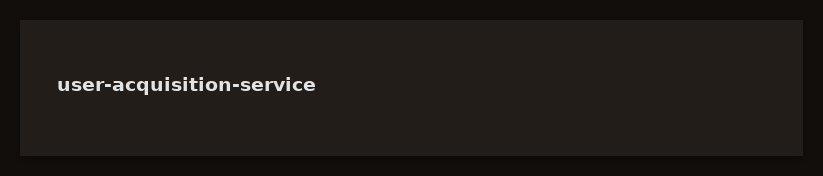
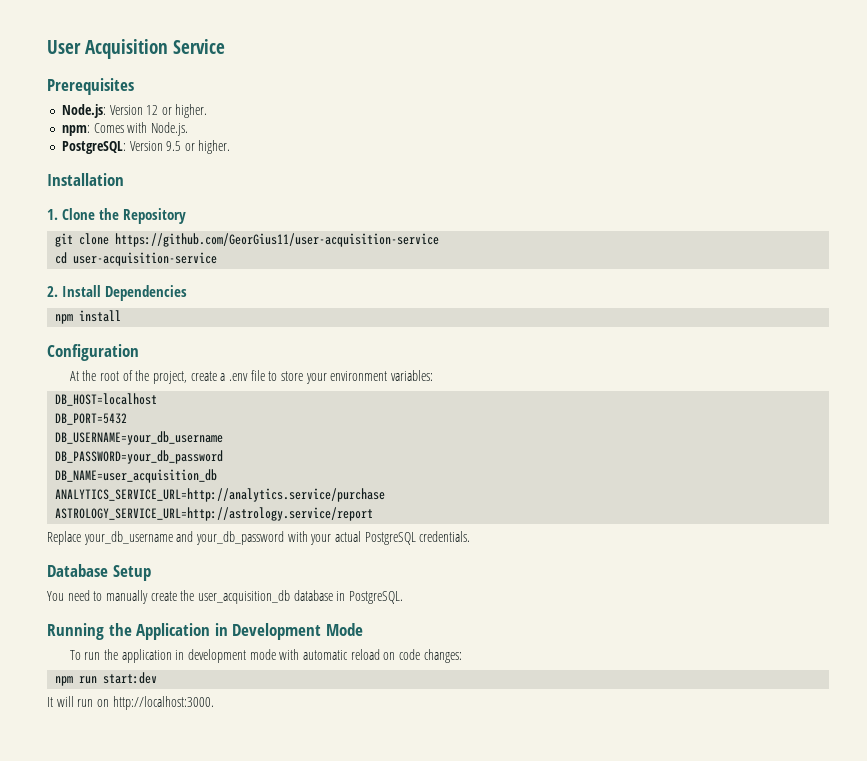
- user-acquisition-service
+ User Acquisition Service
+ Prerequisites
+ Node.js: Version 12 or higher.
+ npm: Comes with Node.js.
+ PostgreSQL: Version 9.5 or higher.
+ Installation
+ 1. Clone the Repository
+ git clone https://github.com/GeorGius11/user-acquisition-service
+ cd user-acquisition-service
+ 2. Install Dependencies
+ npm install
+ Configuration
+ At the root of the project, create a .env file to store your environment variables:
+ DB_HOST=localhost
+ DB_PORT=5432
+ DB_USERNAME=your_db_username
+ DB_PASSWORD=your_db_password
+ DB_NAME=user_acquisition_db
+ ANALYTICS_SERVICE_URL=http://analytics.service/purchase
+ ASTROLOGY_SERVICE_URL=http://astrology.service/report
+ Replace your_db_username and your_db_password with your actual PostgreSQL credentials.
+ Database Setup
+ You need to manually create the user_acquisition_db database in PostgreSQL.
+ Running the Application in Development Mode
+ To run the application in development mode with automatic reload on code changes:
+ npm run start:dev
+ It will run on http://localhost:3000.

